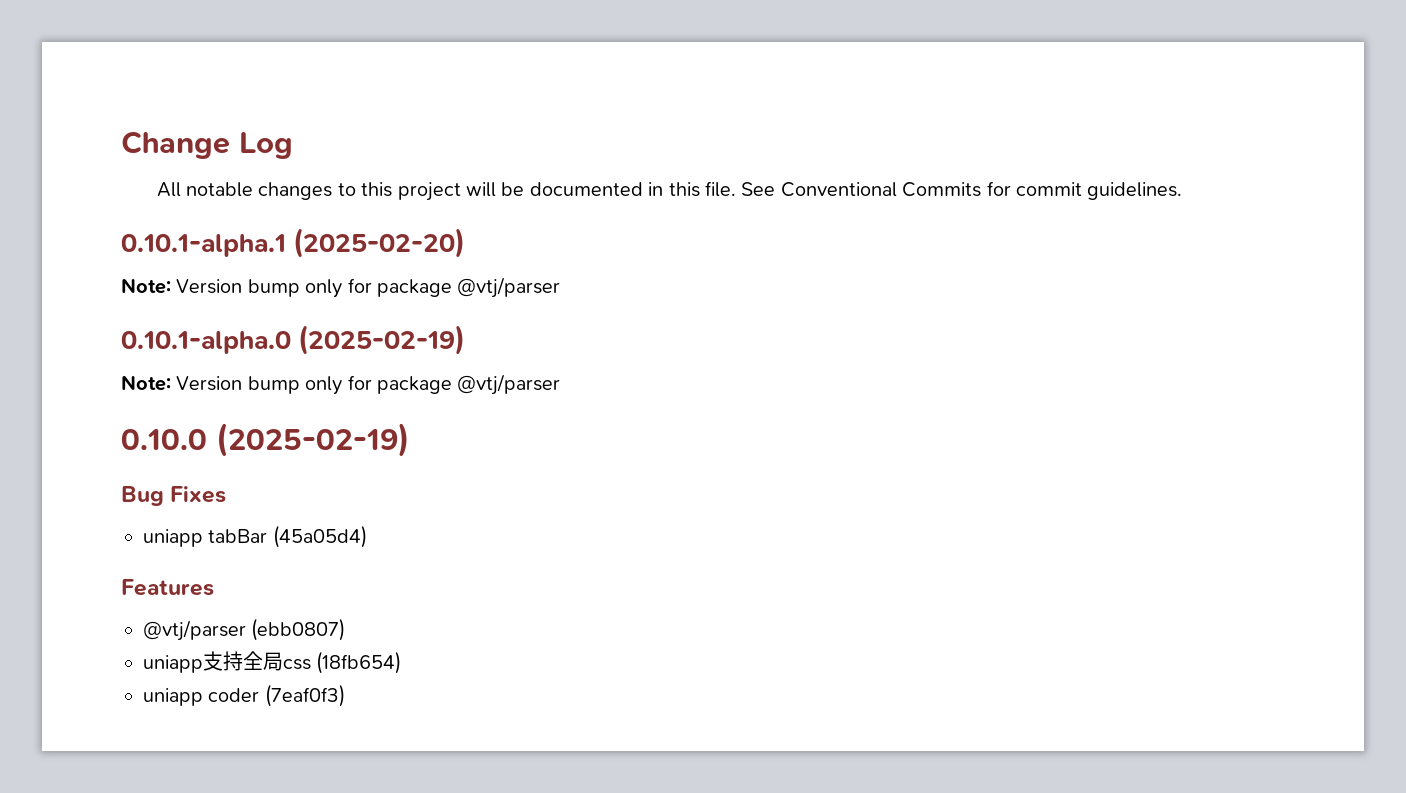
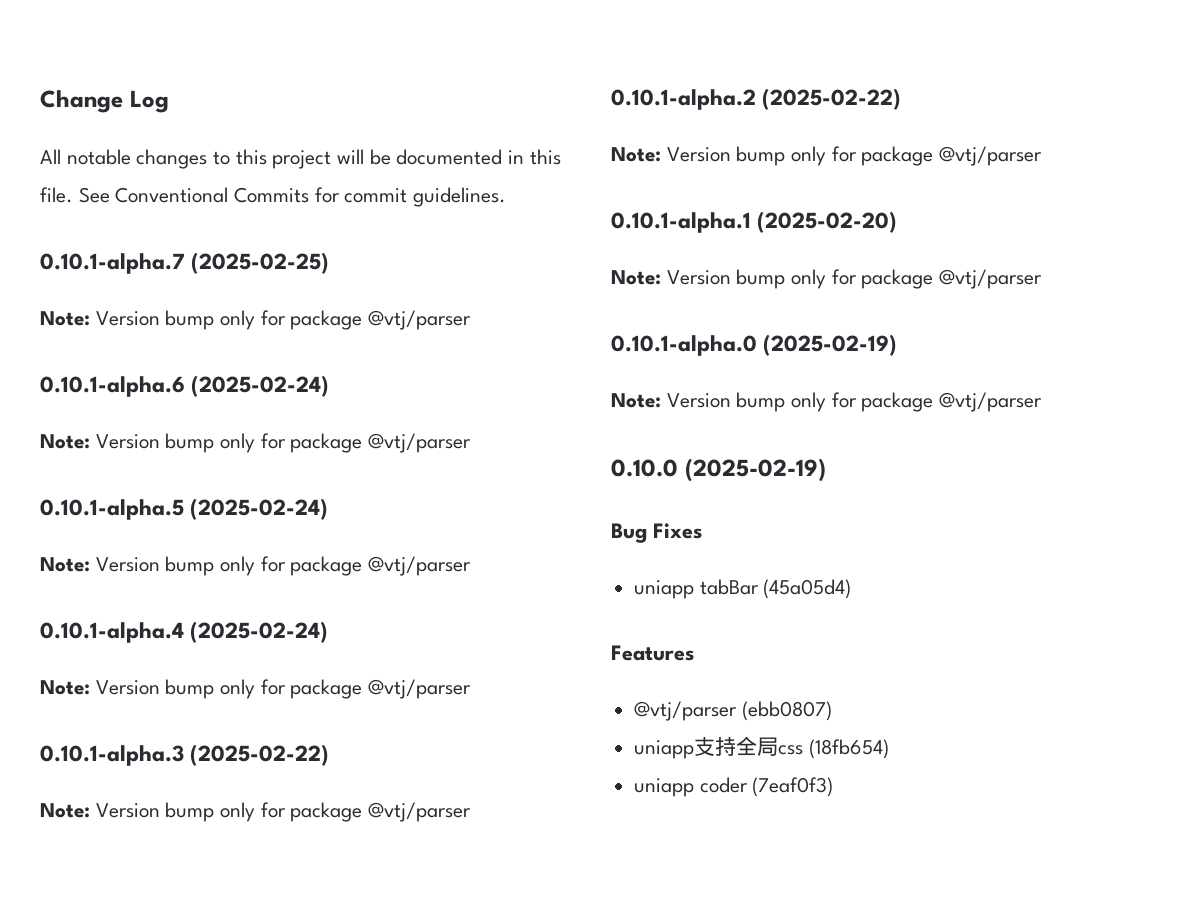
+ 0.10.1-alpha.7 (2025-02-25)
+ Note: Version bump only for package @vtj/parser
+ 0.10.1-alpha.6 (2025-02-24)
+ Note: Version bump only for package @vtj/parser
+ 0.10.1-alpha.5 (2025-02-24)
+ Note: Version bump only for package @vtj/parser
+ 0.10.1-alpha.4 (2025-02-24)
+ Note: Version bump only for package @vtj/parser
+ 0.10.1-alpha.3 (2025-02-22)
+ Note: Version bump only for package @vtj/parser
+ 0.10.1-alpha.2 (2025-02-22)
+ Note: Version bump only for package @vtj/parser

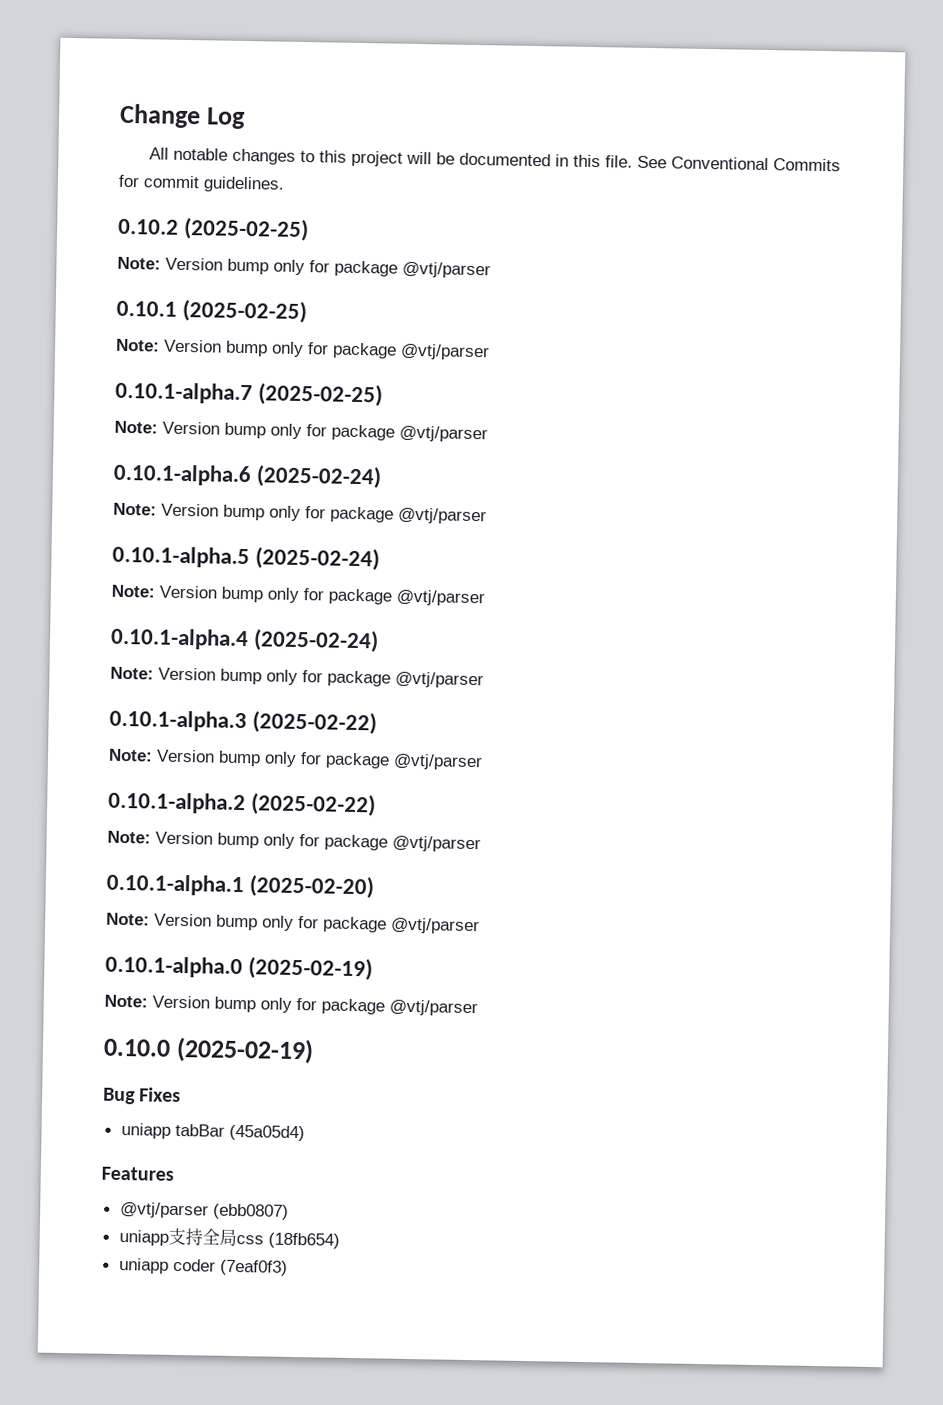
+ 0.10.2 (2025-02-25)
+ Note: Version bump only for package @vtj/parser
+ 0.10.1 (2025-02-25)
+ Note: Version bump only for package @vtj/parser

